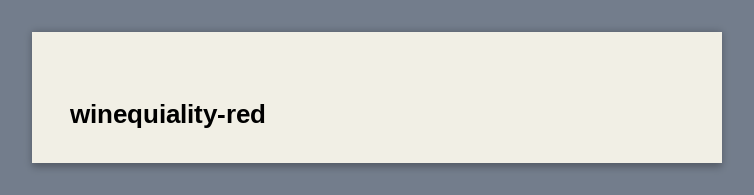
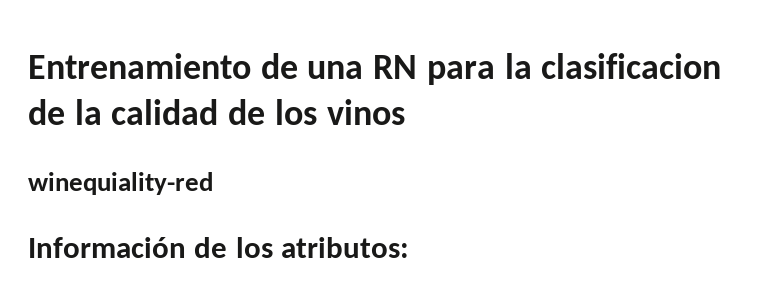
+ Entrenamiento de una RN para la clasificacion de la calidad de los vinos
  winequiality-red
+ Información de los atributos:

